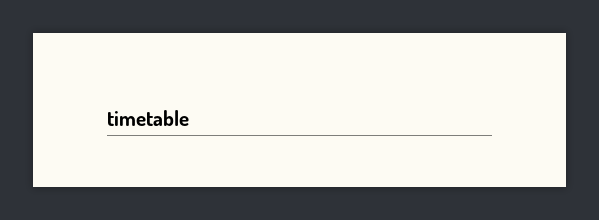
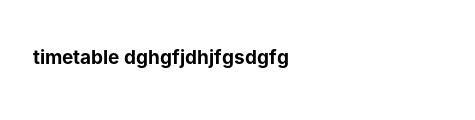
- timetable
+ timetable dghgfjdhjfgsdgfg

